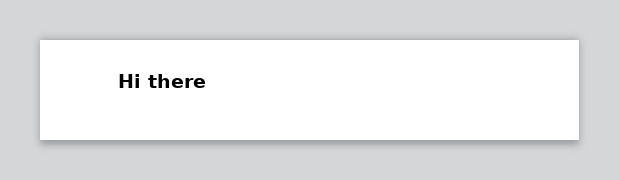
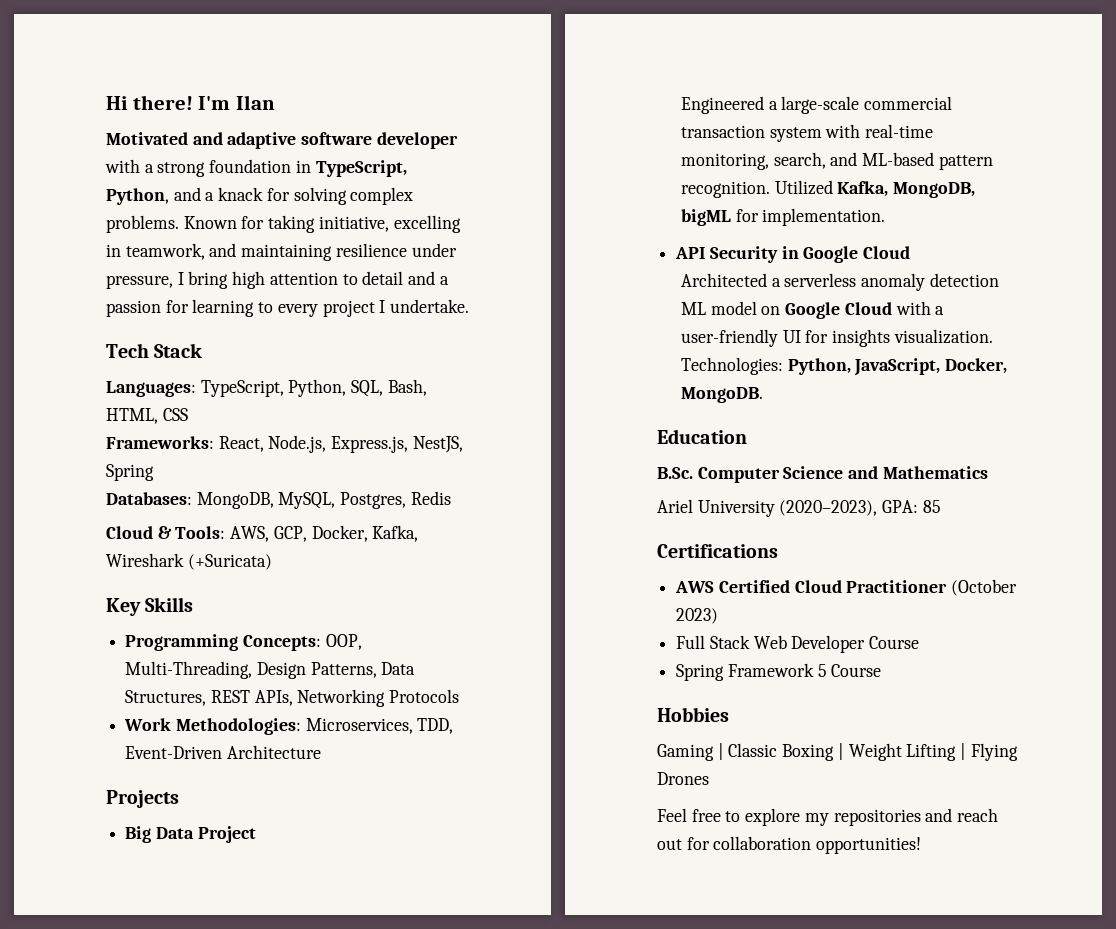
- Hi there
+ Hi there! I'm Ilan
+ Motivated and adaptive software developer with a strong foundation in TypeScript, Python, and a knack for solving complex problems. Known for taking initiative, excelling in teamwork, and maintaining resilience under pressure, I bring high attention to detail and a passion for learning to every project I undertake.
+ Tech Stack
+ Languages: TypeScript, Python, SQL, Bash, HTML, CSS
+ Frameworks: React, Node.js, Express.js, NestJS, Spring
+ Databases: MongoDB, MySQL, Postgres, Redis
+ Cloud & Tools: AWS, GCP, Docker, Kafka, Wireshark (+Suricata)
+ Key Skills
+ Programming Concepts: OOP, Multi-Threading, Design Patterns, Data Structures, REST APIs, Networking Protocols
+ Work Methodologies: Microservices, TDD, Event-Driven Architecture
+ Projects
+ Big Data Project
+ Engineered a large-scale commercial transaction system with real-time monitoring, search, and ML-based pattern recognition. Utilized Kafka, MongoDB, bigML for implementation.
+ API Security in Google Cloud
+ Architected a serverless anomaly detection ML model on Google Cloud with a user-friendly UI for insights visualization. Technologies: Python, JavaScript, Docker, MongoDB.
+ Education
+ B.Sc. Computer Science and Mathematics
+ Ariel University (2020–2023), GPA: 85
+ Certifications
+ AWS Certified Cloud Practitioner (October 2023)
+ Full Stack Web Developer Course
+ Spring Framework 5 Course
+ Hobbies
+ Gaming | Classic Boxing | Weight Lifting | Flying Drones
+ Feel free to explore my repositories and reach out for collaboration opportunities!

